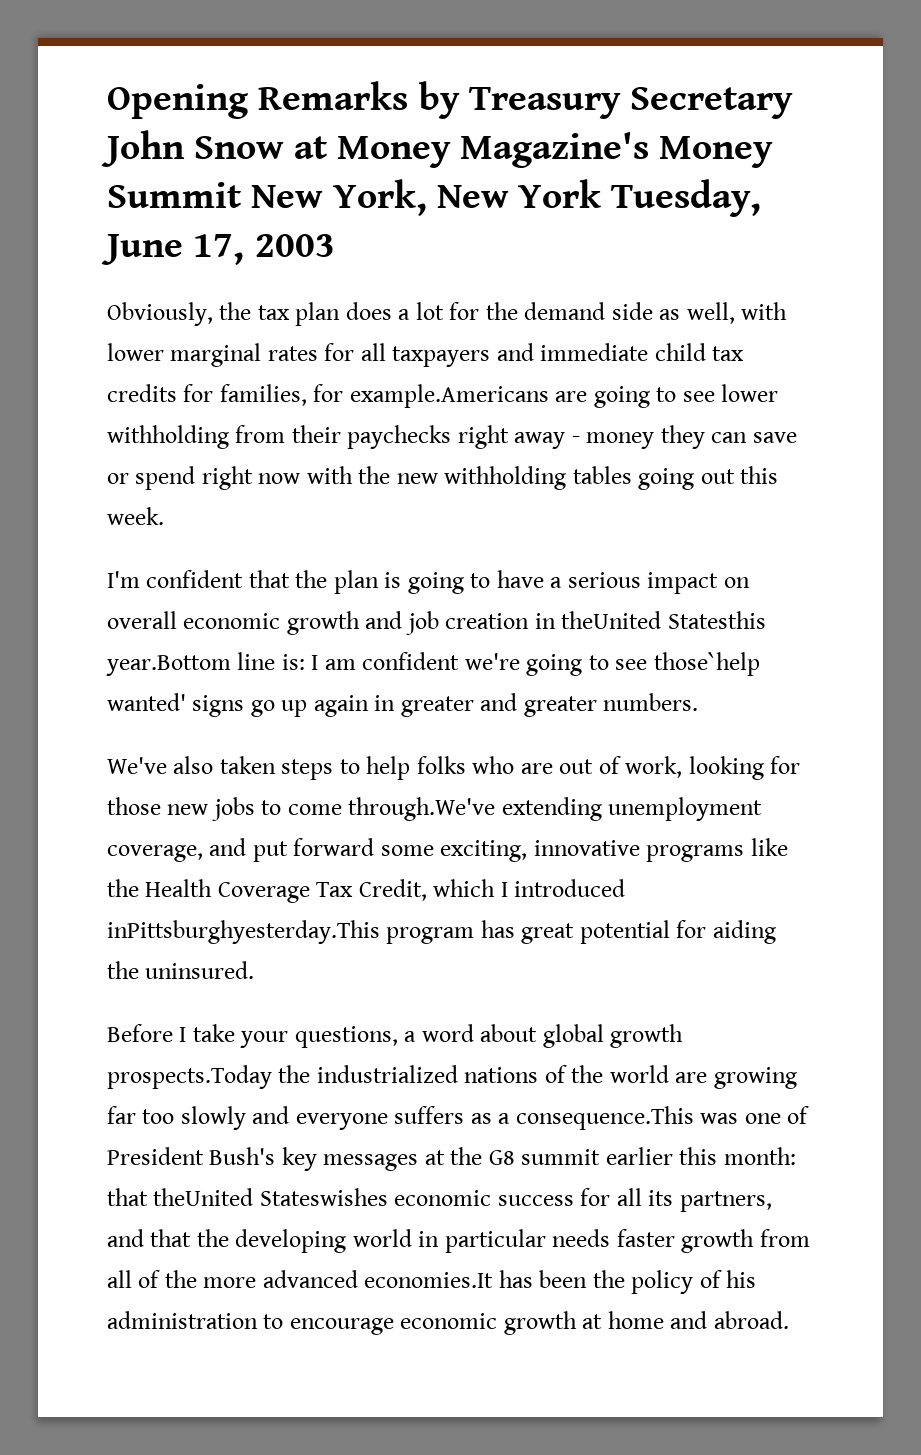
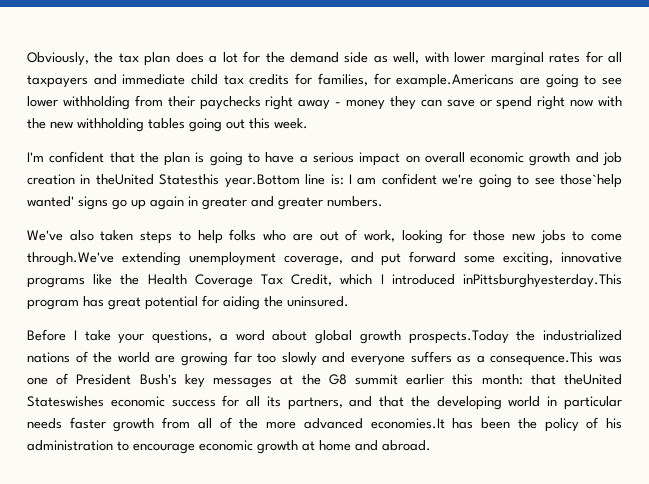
- Opening Remarks by Treasury Secretary John Snow at Money Magazine's Money Summit New York, New York Tuesday, June 17, 2003

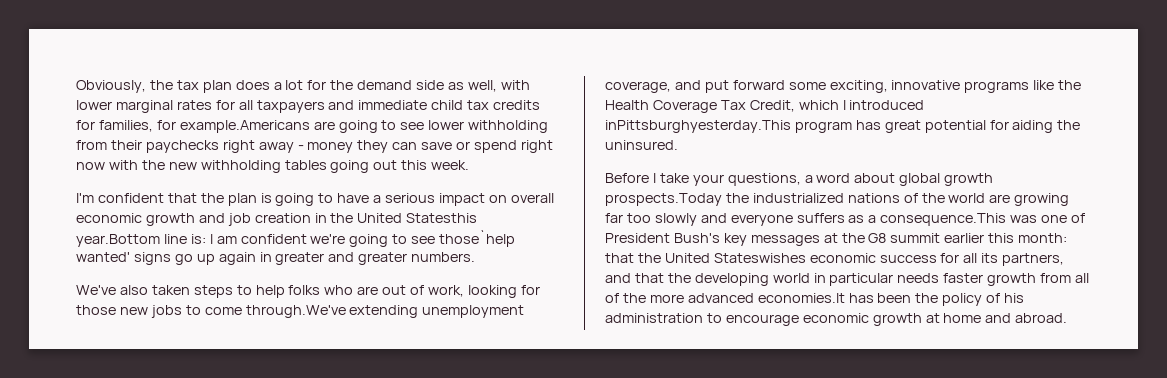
- I'm confident that the plan is going to have a serious impact on overall economic growth and job creation in theUnited Statesthis year.Bottom line is: I am confident we're going to see those`help wanted' signs go up again in greater and greater numbers.
+ I'm confident that the plan is going to have a serious impact on overall economic growth and job creation in the United Statesthis year.Bottom line is: I am confident we're going to see those`help wanted' signs go up again in greater and greater numbers.
- that theUnited Stateswishes economic success for all its partners, and that the developing world in particular needs faster growth from all of the more advanced economies.It has been the policy of his administration to encourage economic growth at home and abroad.
+ that the United Stateswishes economic success for all its partners, and that the developing world in particular needs faster growth from all of the more advanced economies.It has been the policy of his administration to encourage economic growth at home and abroad.

